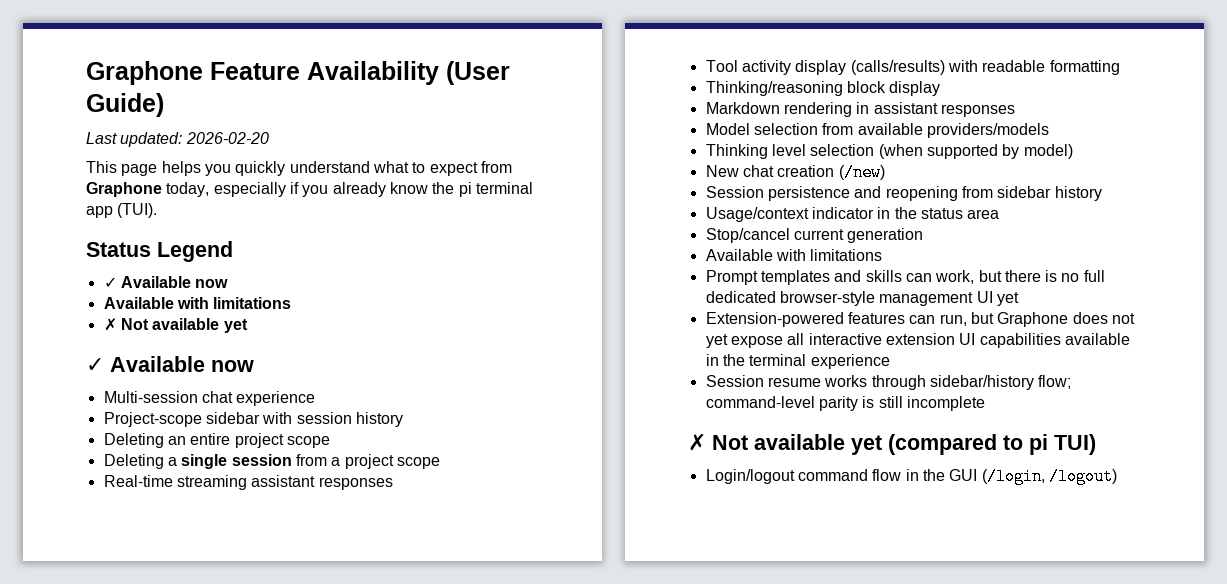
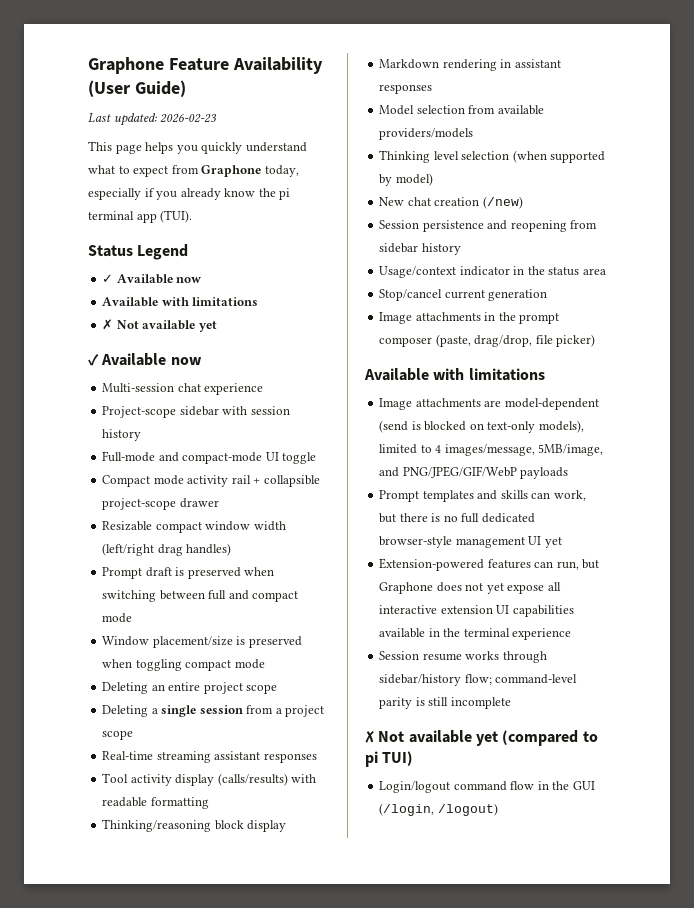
- Last updated: 2026-02-20
+ Last updated: 2026-02-23
+ Full-mode and compact-mode UI toggle
+ Compact mode activity rail + collapsible project-scope drawer
+ Resizable compact window width (left/right drag handles)
+ Prompt draft is preserved when switching between full and compact mode
+ Window placement/size is preserved when toggling compact mode
  Stop/cancel current generation
+ Image attachments in the prompt composer (paste, drag/drop, file picker)
  Available with limitations
+ Image attachments are model-dependent (send is blocked on text-only models), limited to 4 images/message, 5MB/image, and PNG/JPEG/GIF/WebP payloads

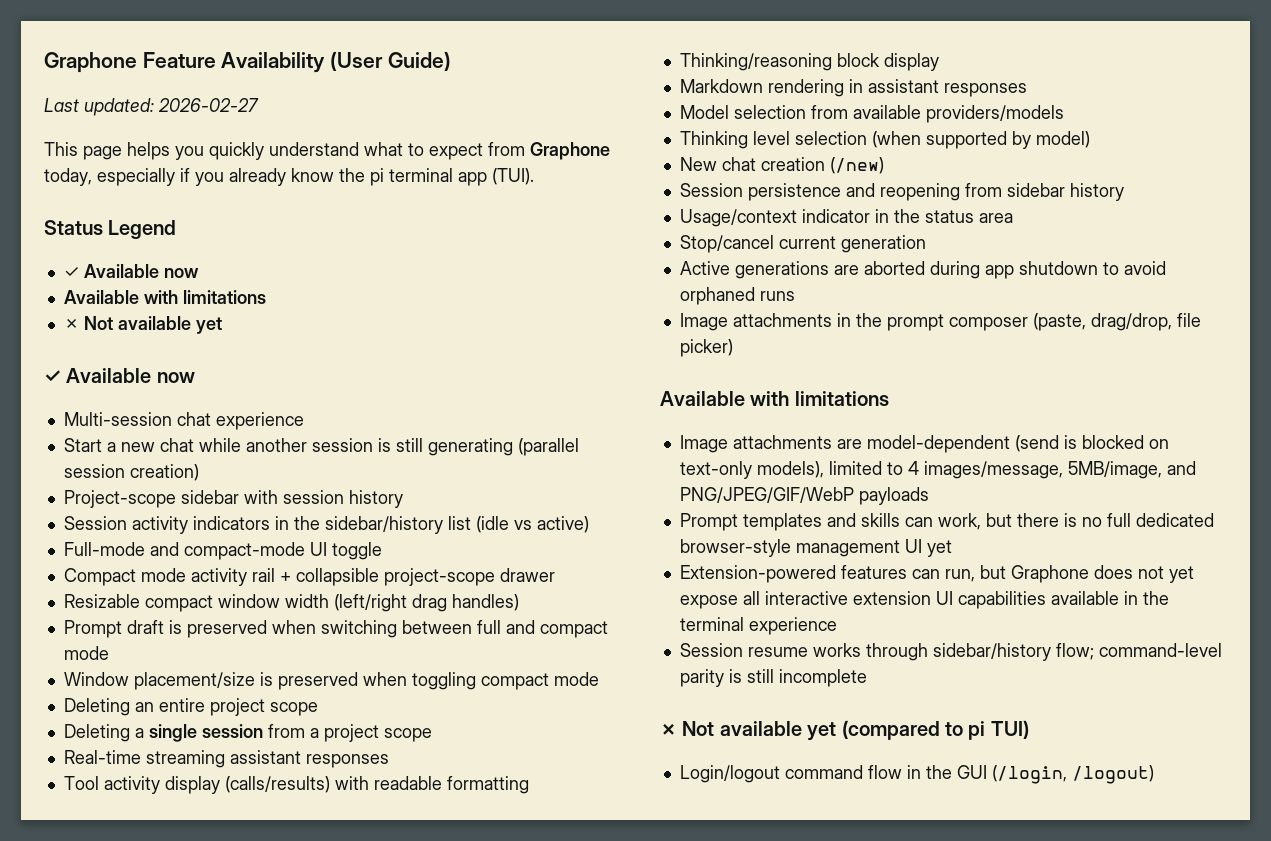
- Last updated: 2026-02-23
+ Last updated: 2026-02-27
+ Start a new chat while another session is still generating (parallel session creation)
+ Session activity indicators in the sidebar/history list (idle vs active)
+ Active generations are aborted during app shutdown to avoid orphaned runs

